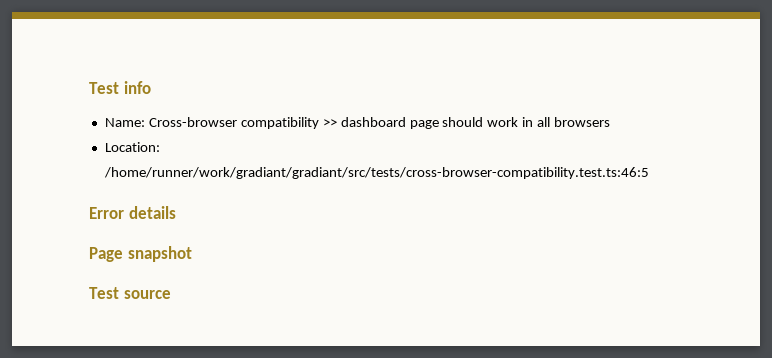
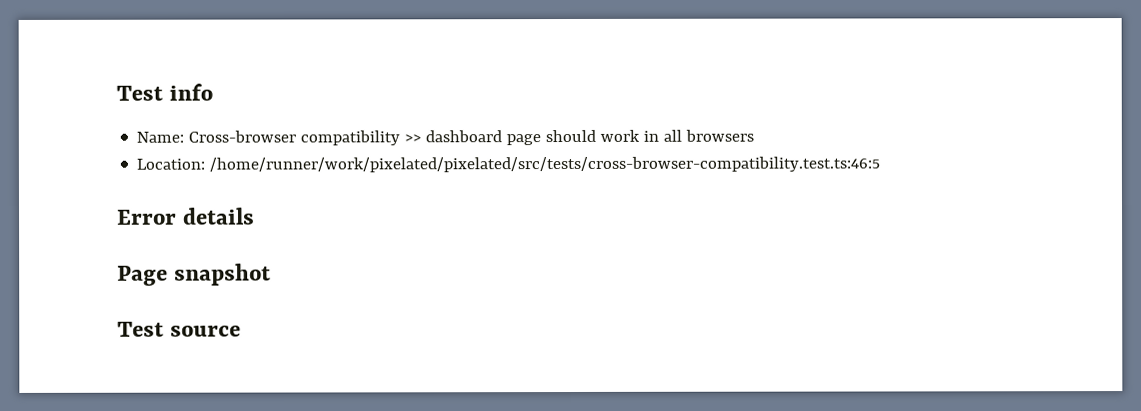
- Location: /home/runner/work/gradiant/gradiant/src/tests/cross-browser-compatibility.test.ts:46:5
+ Location: /home/runner/work/pixelated/pixelated/src/tests/cross-browser-compatibility.test.ts:46:5

